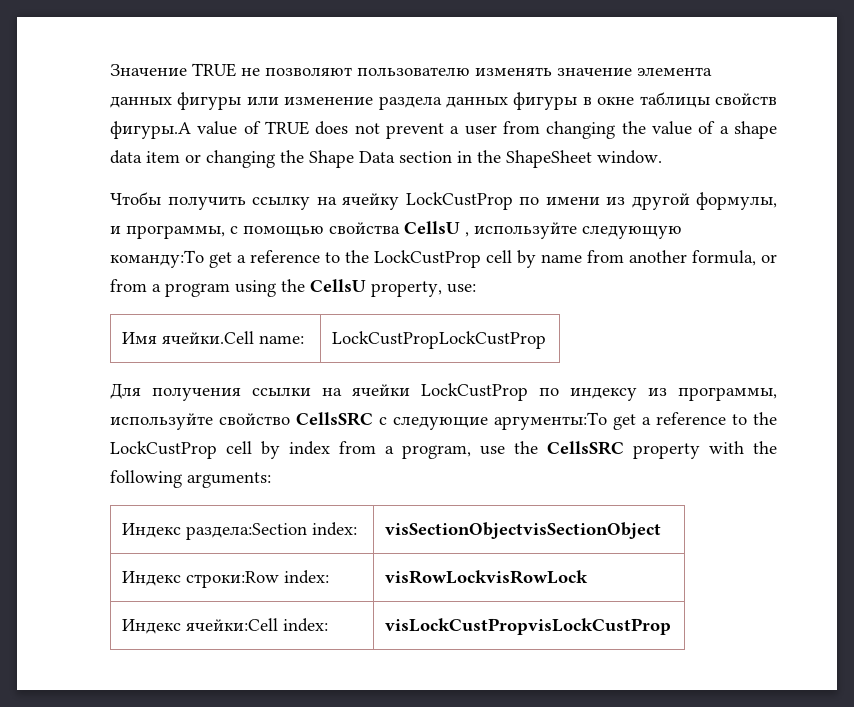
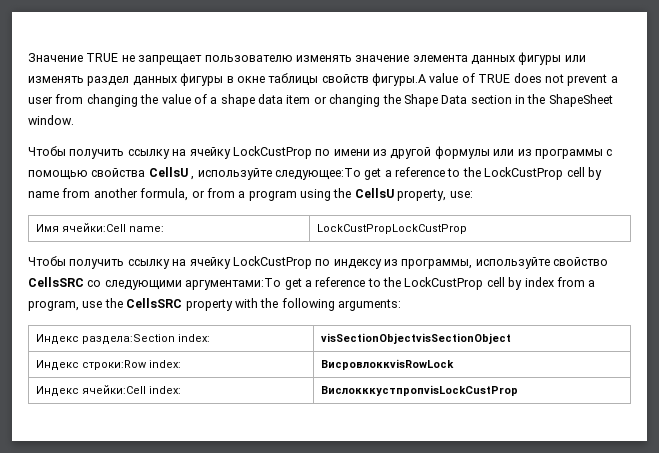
- Значение TRUE не позволяют пользователю изменять значение элемента данных фигуры или изменение раздела данных фигуры в окне таблицы свойств фигуры.A value of TRUE does not prevent a user from changing the value of a shape data item or changing the Shape Data section in the ShapeSheet window.
+ Значение TRUE не запрещает пользователю изменять значение элемента данных фигуры или изменять раздел данных фигуры в окне таблицы свойств фигуры.A value of TRUE does not prevent a user from changing the value of a shape data item or changing the Shape Data section in the ShapeSheet window.
- Чтобы получить ссылку на ячейку LockCustProp по имени из другой формулы, и программы, с помощью свойства CellsU , используйте следующую команду:To get a reference to the LockCustProp cell by name from another formula, or from a program using the CellsU property, use:
+ Чтобы получить ссылку на ячейку LockCustProp по имени из другой формулы или из программы с помощью свойства CellsU , используйте следующее:To get a reference to the LockCustProp cell by name from another formula, or from a program using the CellsU property, use:
- Имя ячейки.Cell name: | LockCustPropLockCustProp
+ Имя ячейки:Cell name: | LockCustPropLockCustProp
- Для получения ссылки на ячейки LockCustProp по индексу из программы, используйте свойство CellsSRC с следующие аргументы:To get a reference to the LockCustProp cell by index from a program, use the CellsSRC property with the following arguments:
+ Чтобы получить ссылку на ячейку LockCustProp по индексу из программы, используйте свойство CellsSRC со следующими аргументами:To get a reference to the LockCustProp cell by index from a program, use the CellsSRC property with the following arguments:
- Индекс строки:Row index: | visRowLockvisRowLock
+ Индекс строки:Row index: | ВисровлоккvisRowLock
- Индекс ячейки:Cell index: | visLockCustPropvisLockCustProp
+ Индекс ячейки:Cell index: | ВислокккустпропvisLockCustProp

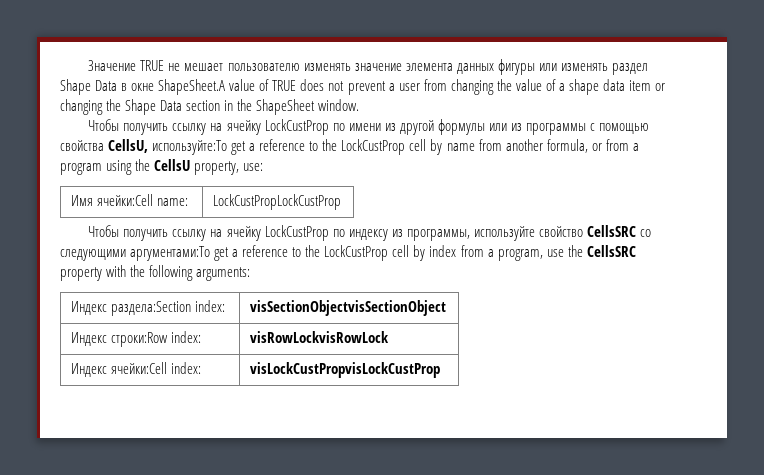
- Значение TRUE не запрещает пользователю изменять значение элемента данных фигуры или изменять раздел данных фигуры в окне таблицы свойств фигуры.A value of TRUE does not prevent a user from changing the value of a shape data item or changing the Shape Data section in the ShapeSheet window.
+ Значение TRUE не мешает пользователю изменять значение элемента данных фигуры или изменять раздел Shape Data в окне ShapeSheet.A value of TRUE does not prevent a user from changing the value of a shape data item or changing the Shape Data section in the ShapeSheet window.
- Чтобы получить ссылку на ячейку LockCustProp по имени из другой формулы или из программы с помощью свойства CellsU , используйте следующее:To get a reference to the LockCustProp cell by name from another formula, or from a program using the CellsU property, use:
+ Чтобы получить ссылку на ячейку LockCustProp по имени из другой формулы или из программы с помощью свойства CellsU, используйте:To get a reference to the LockCustProp cell by name from another formula, or from a program using the CellsU property, use:
- Индекс строки:Row index: | ВисровлоккvisRowLock
+ Индекс строки:Row index: | visRowLockvisRowLock
- Индекс ячейки:Cell index: | ВислокккустпропvisLockCustProp
+ Индекс ячейки:Cell index: | visLockCustPropvisLockCustProp

